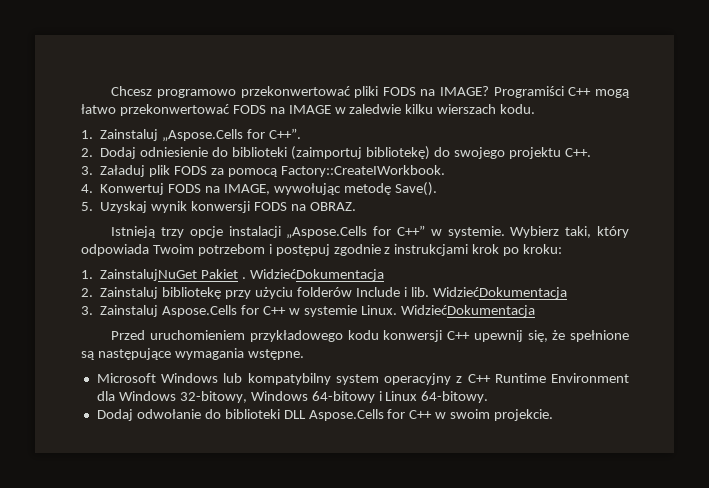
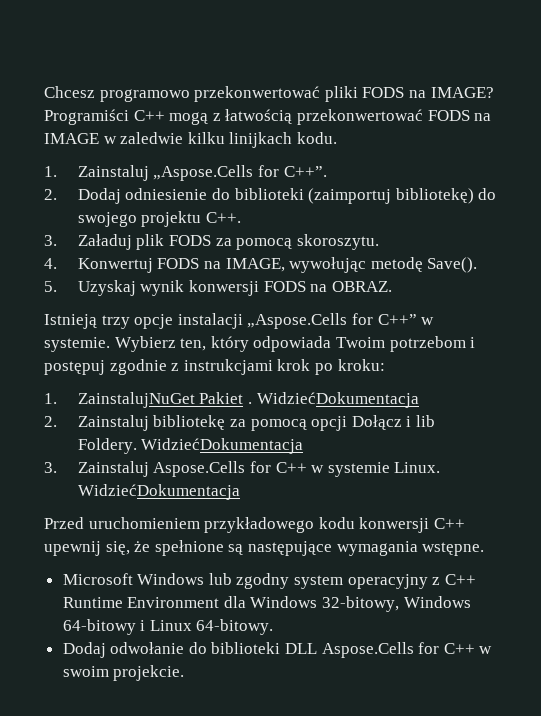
- Programiści C++ mogą łatwo przekonwertować FODS na IMAGE w zaledwie kilku wierszach kodu.
+ Programiści C++ mogą z łatwością przekonwertować FODS na IMAGE w zaledwie kilku linijkach kodu.
- 3. Załaduj plik FODS za pomocą Factory::CreateIWorkbook.
+ 3. Załaduj plik FODS za pomocą skoroszytu.
- Wybierz taki, który odpowiada Twoim potrzebom i postępuj zgodnie z instrukcjami krok po kroku:
+ Wybierz ten, który odpowiada Twoim potrzebom i postępuj zgodnie z instrukcjami krok po kroku:
- 2. Zainstaluj bibliotekę przy użyciu folderów Include i lib.
+ 2. Zainstaluj bibliotekę za pomocą opcji Dołącz i lib Foldery.
- Microsoft Windows lub kompatybilny system operacyjny z C++ Runtime Environment dla Windows 32-bitowy, Windows 64-bitowy i Linux 64-bitowy.
+ Microsoft Windows lub zgodny system operacyjny z C++ Runtime Environment dla Windows 32-bitowy, Windows 64-bitowy i Linux 64-bitowy.

